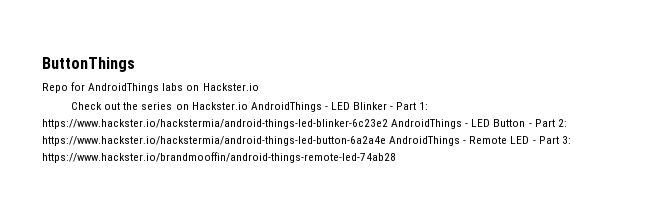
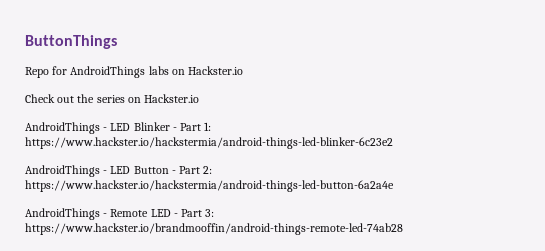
- Check out the series on Hackster.io AndroidThings - LED Blinker - Part 1: https://www.hackster.io/hackstermia/android-things-led-blinker-6c23e2 AndroidThings - LED Button - Part 2: https://www.hackster.io/hackstermia/android-things-led-button-6a2a4e AndroidThings - Remote LED - Part 3: https://www.hackster.io/brandmooffin/android-things-remote-led-74ab28
+ Check out the series on Hackster.io
+ AndroidThings - LED Blinker - Part 1: https://www.hackster.io/hackstermia/android-things-led-blinker-6c23e2
+ AndroidThings - LED Button - Part 2: https://www.hackster.io/hackstermia/android-things-led-button-6a2a4e
+ AndroidThings - Remote LED - Part 3: https://www.hackster.io/brandmooffin/android-things-remote-led-74ab28

